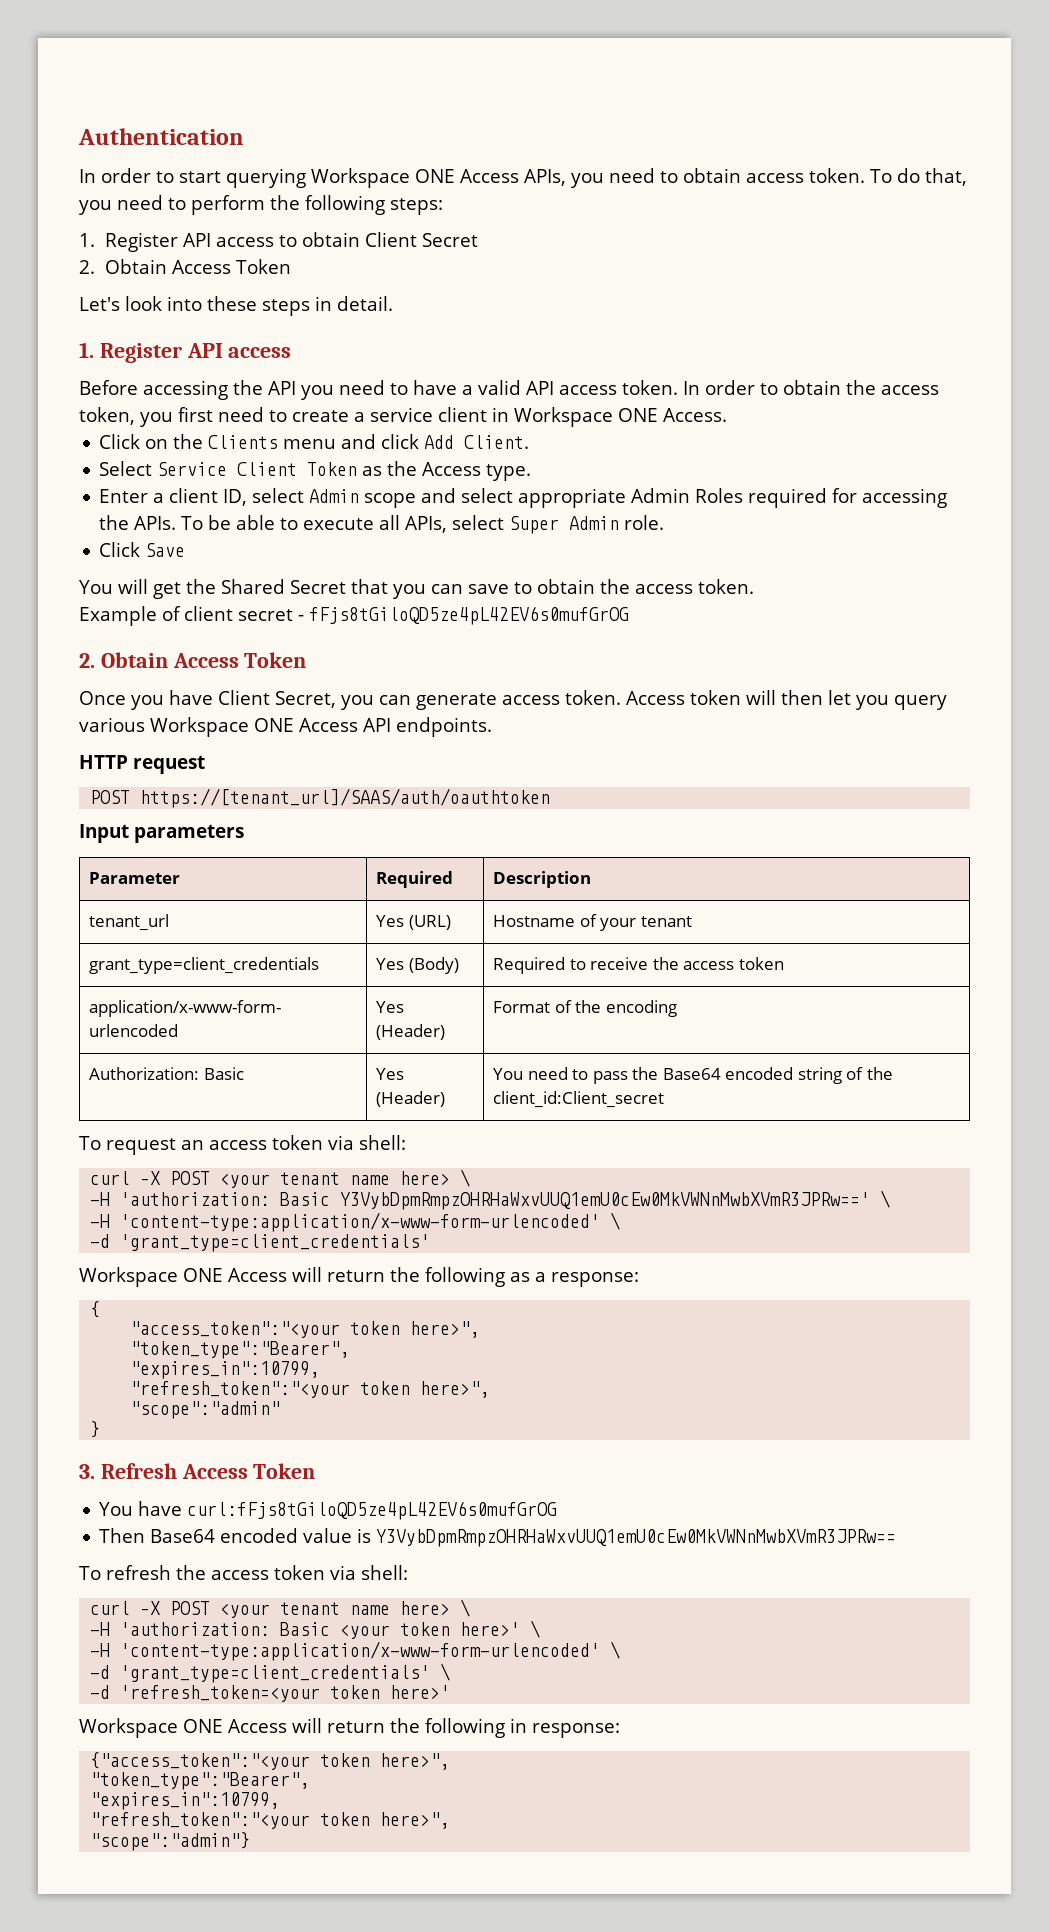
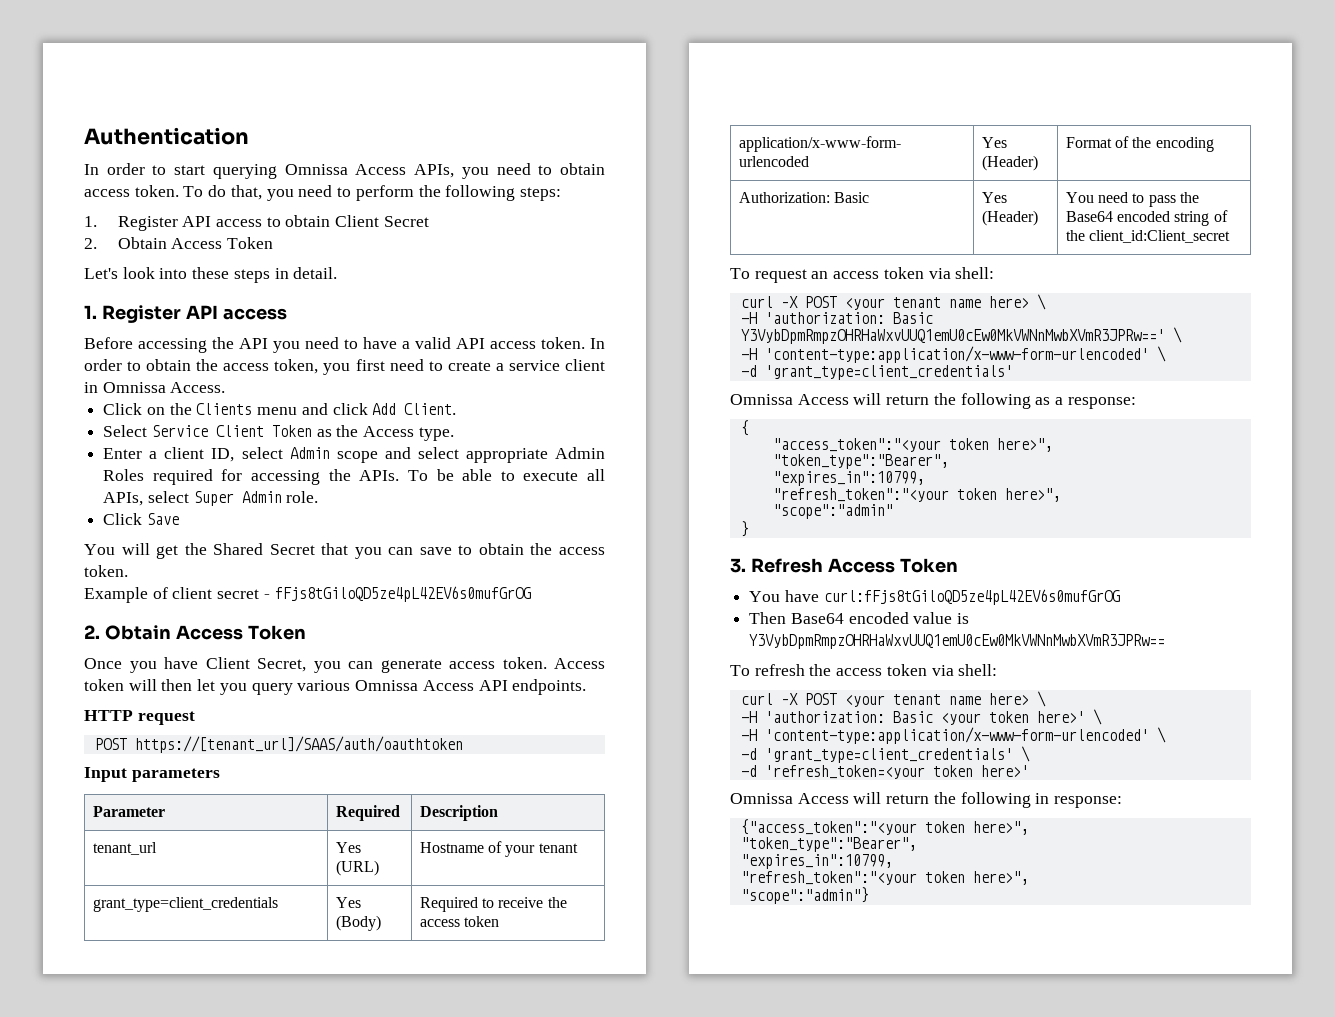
- In order to start querying Workspace ONE Access APIs, you need to obtain access token.
+ In order to start querying Omnissa Access APIs, you need to obtain access token.
- In order to obtain the access token, you first need to create a service client in Workspace ONE Access.
+ In order to obtain the access token, you first need to create a service client in Omnissa Access.
- Access token will then let you query various Workspace ONE Access API endpoints.
+ Access token will then let you query various Omnissa Access API endpoints.
- Workspace ONE Access will return the following as a response:
+ Omnissa Access will return the following as a response:
- Workspace ONE Access will return the following in response:
+ Omnissa Access will return the following in response:

